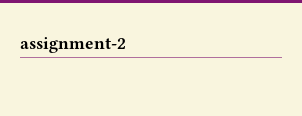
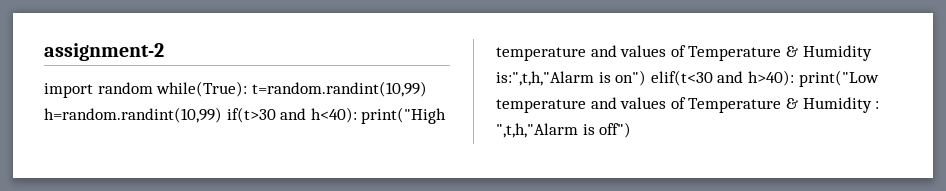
+ import random while(True): t=random.randint(10,99) h=random.randint(10,99) if(t>30 and h<40): print("High temperature and values of Temperature & Humidity is:",t,h,"Alarm is on") elif(t<30 and h>40): print("Low temperature and values of Temperature & Humidity : ",t,h,"Alarm is off")

